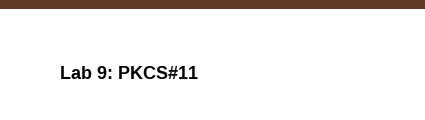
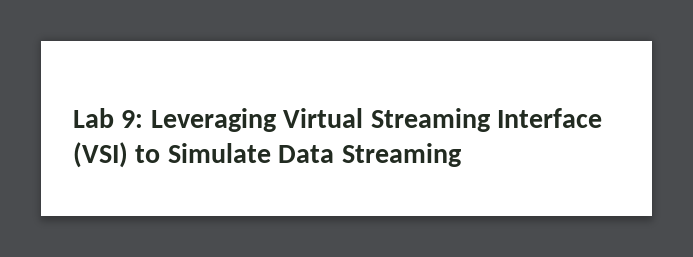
- Lab 9: PKCS#11
+ Lab 9: Leveraging Virtual Streaming Interface (VSI) to Simulate Data Streaming

